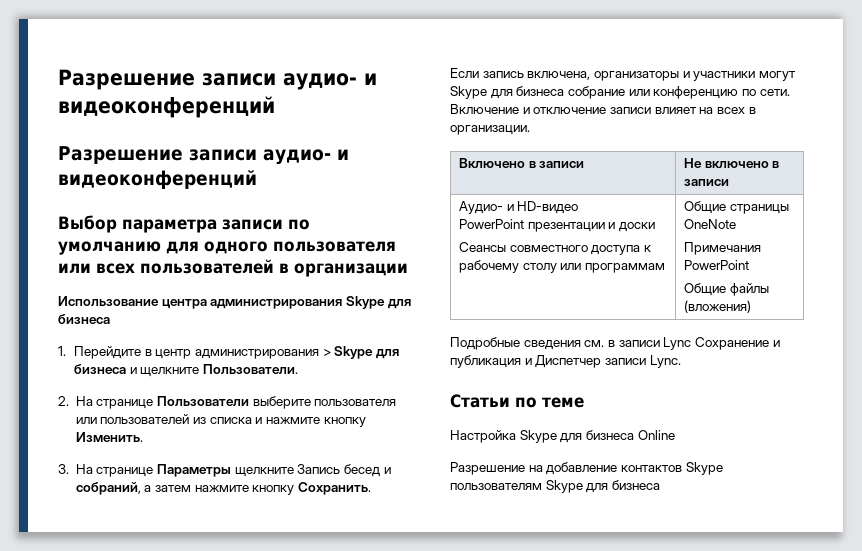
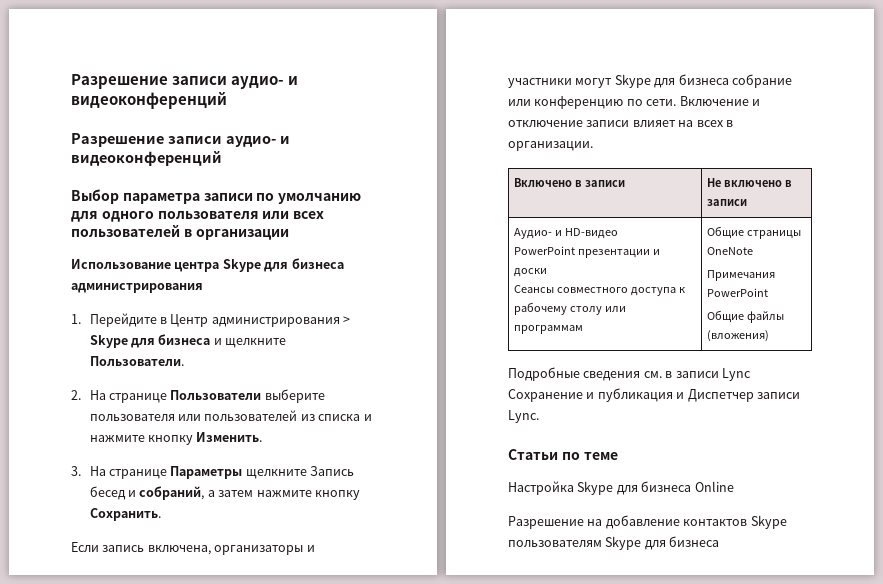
- Использование центра администрирования Skype для бизнеса
+ Использование центра Skype для бизнеса администрирования
- 1. Перейдите в центр администрирования > Skype для бизнеса и щелкните Пользователи.
+ 1. Перейдите в Центр администрирования > Skype для бизнеса и щелкните Пользователи.

